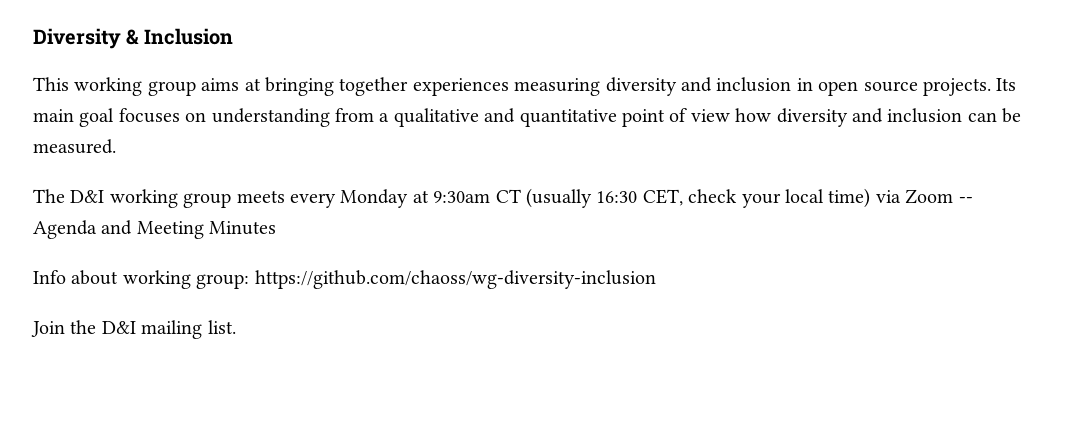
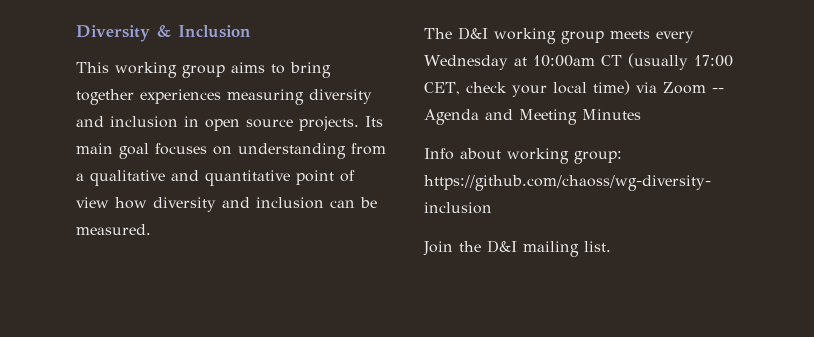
- This working group aims at bringing together experiences measuring diversity and inclusion in open source projects.
+ This working group aims to bring together experiences measuring diversity and inclusion in open source projects.
- The D&I working group meets every Monday at 9:30am CT (usually 16:30 CET, check your local time) via Zoom -- Agenda and Meeting Minutes
+ The D&I working group meets every Wednesday at 10:00am CT (usually 17:00 CET, check your local time) via Zoom -- Agenda and Meeting Minutes

